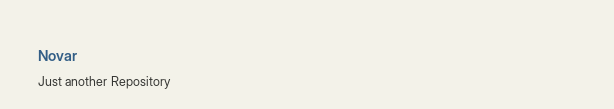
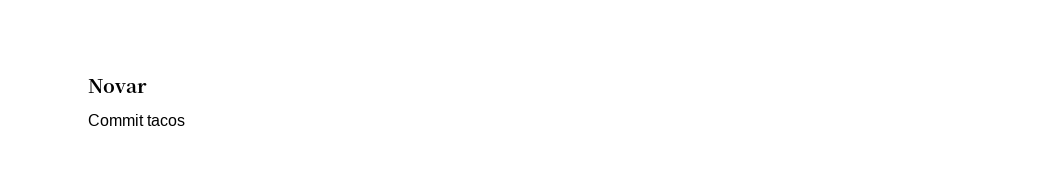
- Just another Repository
+ Commit tacos

